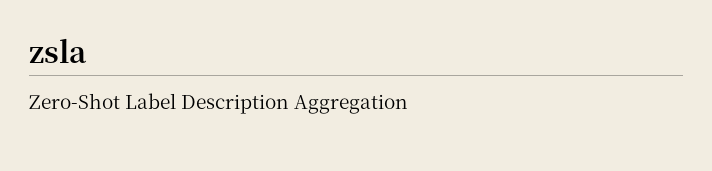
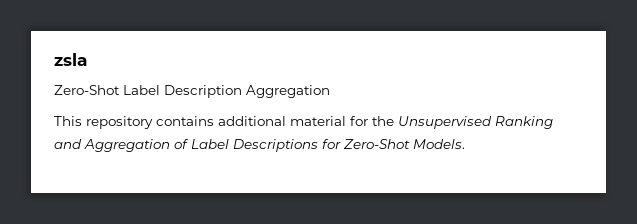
+ This repository contains additional material for the Unsupervised Ranking and Aggregation of Label Descriptions for Zero-Shot Models.

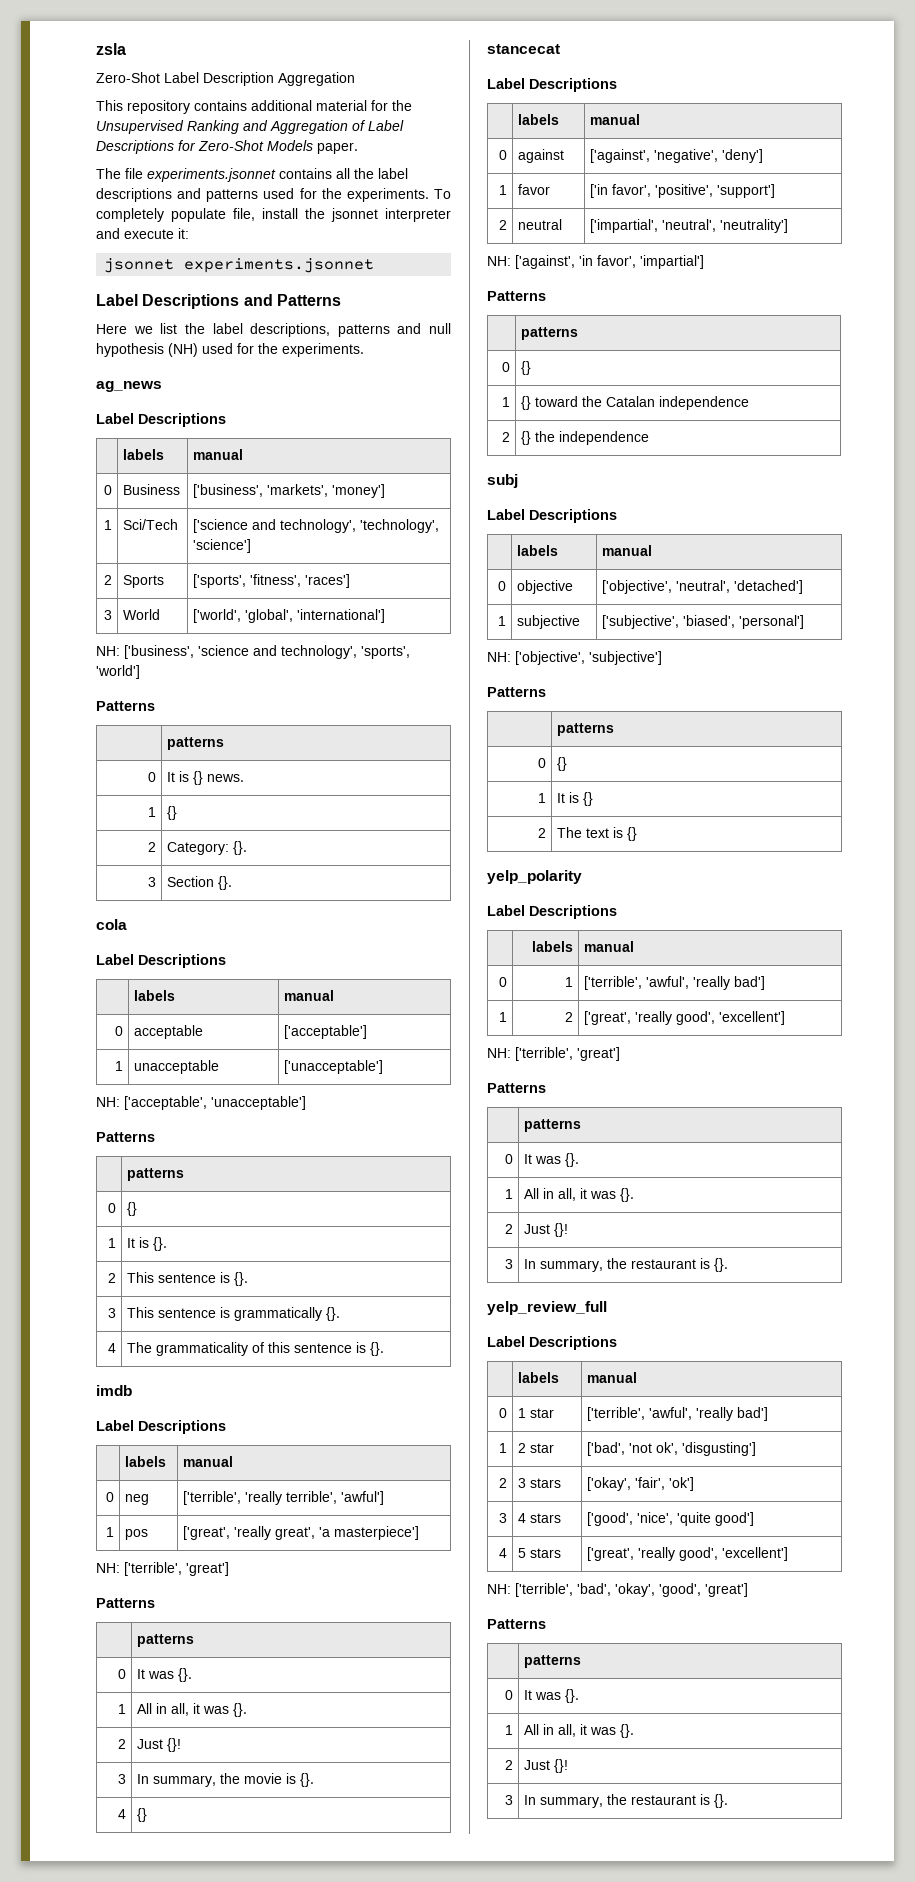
- This repository contains additional material for the Unsupervised Ranking and Aggregation of Label Descriptions for Zero-Shot Models.
+ This repository contains additional material for the Unsupervised Ranking and Aggregation of Label Descriptions for Zero-Shot Models paper.
+ The file experiments.jsonnet contains all the label descriptions and patterns used for the experiments. To completely populate file, install the jsonnet interpreter and execute it:
+ jsonnet experiments.jsonnet
+ Label Descriptions and Patterns
+ Here we list the label descriptions, patterns and null hypothesis (NH) used for the experiments.
+ ag_news
+ Label Descriptions
+ | labels | manual
+ 0 | Business | ['business', 'markets', 'money']
+ 1 | Sci/Tech | ['science and technology', 'technology', 'science']
+ 2 | Sports | ['sports', 'fitness', 'races']
+ 3 | World | ['world', 'global', 'international']
+ NH: ['business', 'science and technology', 'sports', 'world']
+ Patterns
+ | patterns
+ 0 | It is {} news.
+ 1 | {}
+ 2 | Category: {}.
+ 3 | Section {}.
+ cola
+ Label Descriptions
+ | labels | manual
+ 0 | acceptable | ['acceptable']
+ 1 | unacceptable | ['unacceptable']
+ NH: ['acceptable', 'unacceptable']
+ Patterns
+ | patterns
+ 0 | {}
+ 1 | It is {}.
+ 2 | This sentence is {}.
+ 3 | This sentence is grammatically {}.
+ 4 | The grammaticality of this sentence is {}.
+ imdb
+ Label Descriptions
+ | labels | manual
+ 0 | neg | ['terrible', 'really terrible', 'awful']
+ 1 | pos | ['great', 'really great', 'a masterpiece']
+ NH: ['terrible', 'great']
+ Patterns
+ | patterns
+ 0 | It was {}.
+ 1 | All in all, it was {}.
+ 2 | Just {}!
+ 3 | In summary, the movie is {}.
+ 4 | {}
+ stancecat
+ Label Descriptions
+ | labels | manual
+ 0 | against | ['against', 'negative', 'deny']
+ 1 | favor | ['in favor', 'positive', 'support']
+ 2 | neutral | ['impartial', 'neutral', 'neutrality']
+ NH: ['against', 'in favor', 'impartial']
+ Patterns
+ | patterns
+ 0 | {}
+ 1 | {} toward the Catalan independence
+ 2 | {} the independence
+ subj
+ Label Descriptions
+ | labels | manual
+ 0 | objective | ['objective', 'neutral', 'detached']
+ 1 | subjective | ['subjective', 'biased', 'personal']
+ NH: ['objective', 'subjective']
+ Patterns
+ | patterns
+ 0 | {}
+ 1 | It is {}
+ 2 | The text is {}
+ yelp_polarity
+ Label Descriptions
+ | labels | manual
+ 0 | 1 | ['terrible', 'awful', 'really bad']
+ 1 | 2 | ['great', 'really good', 'excellent']
+ NH: ['terrible', 'great']
+ Patterns
+ | patterns
+ 0 | It was {}.
+ 1 | All in all, it was {}.
+ 2 | Just {}!
+ 3 | In summary, the restaurant is {}.
+ yelp_review_full
+ Label Descriptions
+ | labels | manual
+ 0 | 1 star | ['terrible', 'awful', 'really bad']
+ 1 | 2 star | ['bad', 'not ok', 'disgusting']
+ 2 | 3 stars | ['okay', 'fair', 'ok']
+ 3 | 4 stars | ['good', 'nice', 'quite good']
+ 4 | 5 stars | ['great', 'really good', 'excellent']
+ NH: ['terrible', 'bad', 'okay', 'good', 'great']
+ Patterns
+ | patterns
+ 0 | It was {}.
+ 1 | All in all, it was {}.
+ 2 | Just {}!
+ 3 | In summary, the restaurant is {}.

